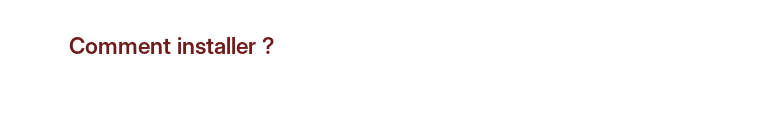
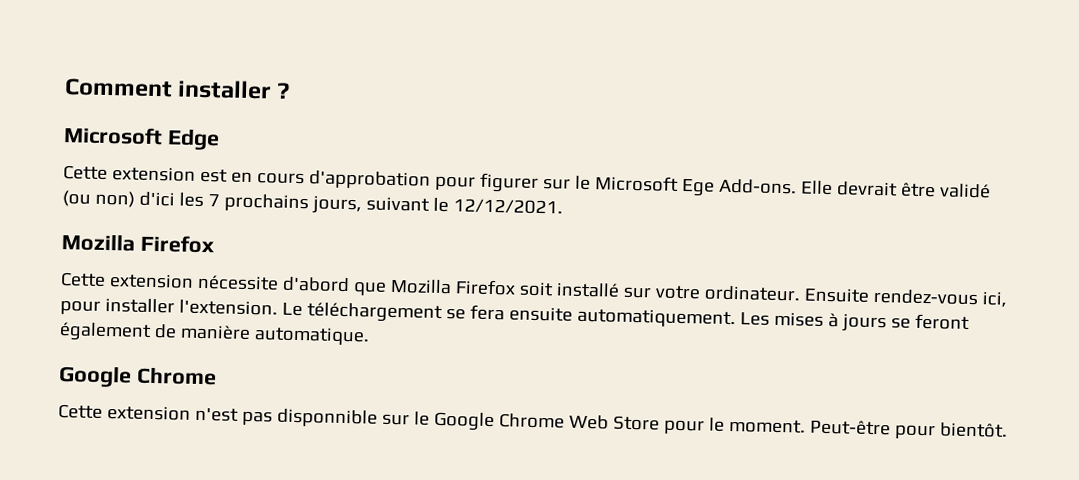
+ Microsoft Edge
+ Cette extension est en cours d'approbation pour figurer sur le Microsoft Ege Add-ons. Elle devrait être validé (ou non) d'ici les 7 prochains jours, suivant le 12/12/2021.
+ Mozilla Firefox
+ Cette extension nécessite d'abord que Mozilla Firefox soit installé sur votre ordinateur. Ensuite rendez-vous ici, pour installer l'extension. Le téléchargement se fera ensuite automatiquement. Les mises à jours se feront également de manière automatique.
+ Google Chrome
+ Cette extension n'est pas disponnible sur le Google Chrome Web Store pour le moment. Peut-être pour bientôt.

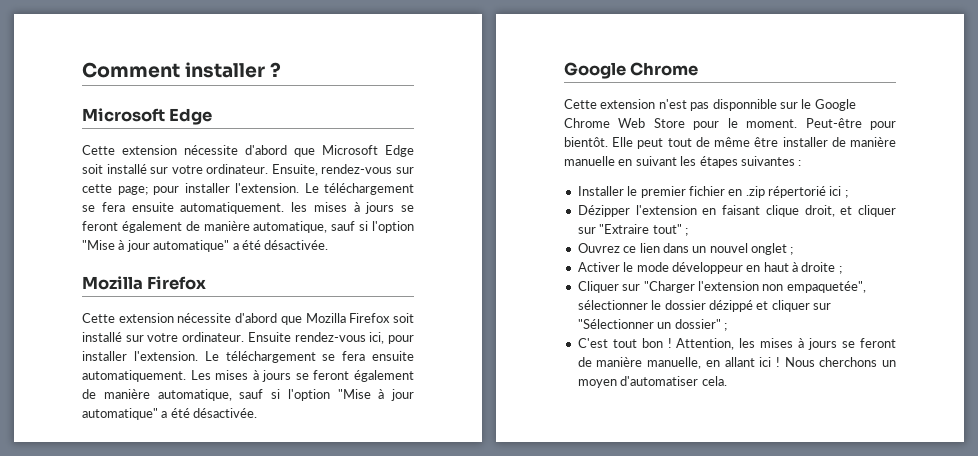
- Cette extension est en cours d'approbation pour figurer sur le Microsoft Ege Add-ons. Elle devrait être validé (ou non) d'ici les 7 prochains jours, suivant le 12/12/2021.
+ Cette extension nécessite d'abord que Microsoft Edge soit installé sur votre ordinateur. Ensuite, rendez-vous sur cette page; pour installer l'extension. Le téléchargement se fera ensuite automatiquement. les mises à jours se feront également de manière automatique, sauf si l'option "Mise à jour automatique" a été désactivée.
- Les mises à jours se feront également de manière automatique.
+ Les mises à jours se feront également de manière automatique, sauf si l'option "Mise à jour automatique" a été désactivée.
+ Elle peut tout de même être installer de manière manuelle en suivant les étapes suivantes :
+ Installer le premier fichier en .zip répertorié ici ;
+ Dézipper l'extension en faisant clique droit, et cliquer sur "Extraire tout" ;
+ Ouvrez ce lien dans un nouvel onglet ;
+ Activer le mode développeur en haut à droite ;
+ Cliquer sur "Charger l'extension non empaquetée", sélectionner le dossier dézippé et cliquer sur "Sélectionner un dossier" ;
+ C'est tout bon ! Attention, les mises à jours se feront de manière manuelle, en allant ici ! Nous cherchons un moyen d'automatiser cela.

